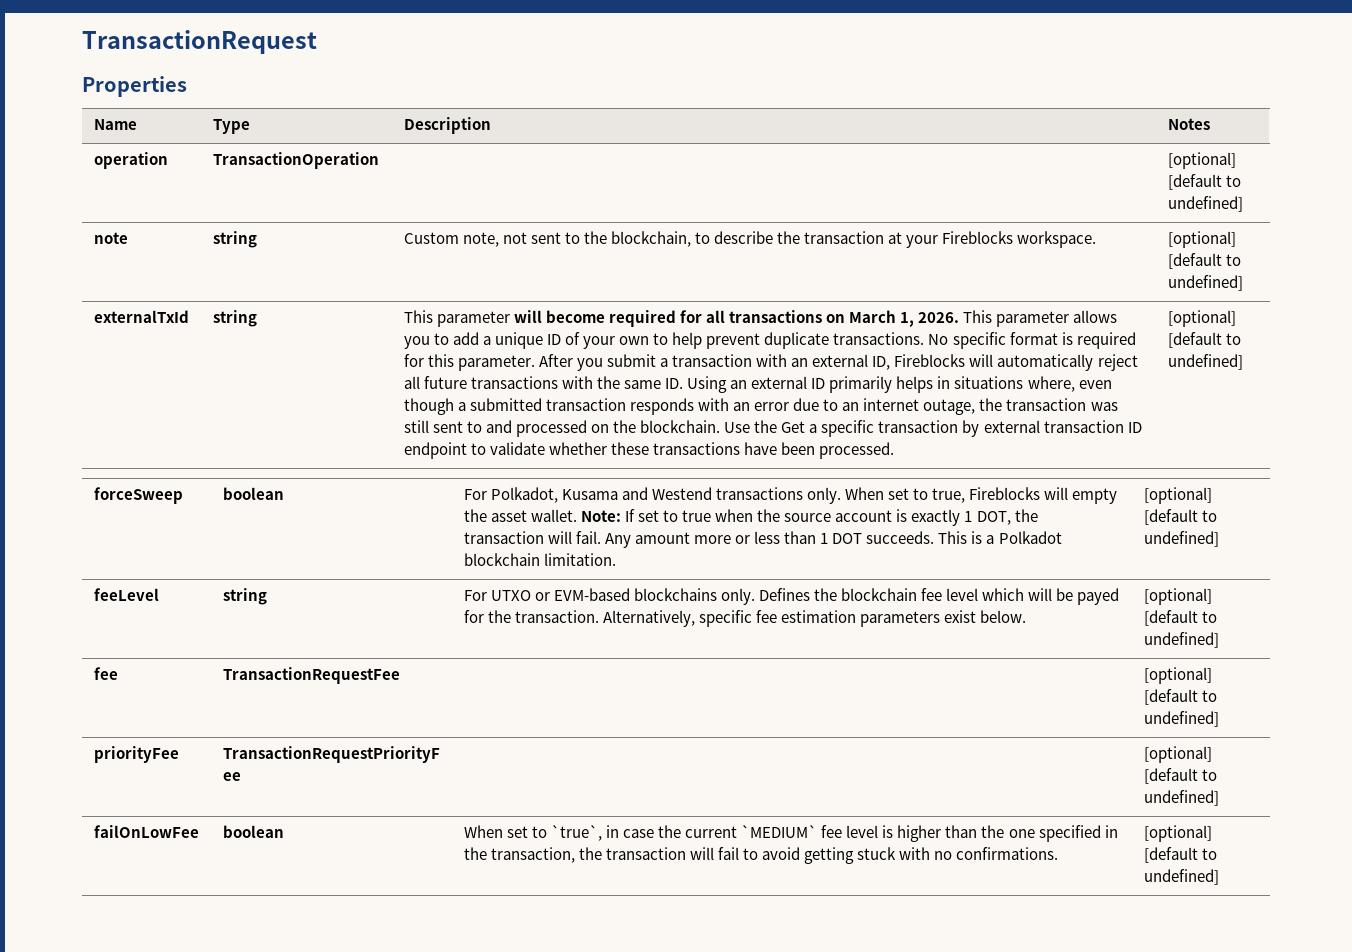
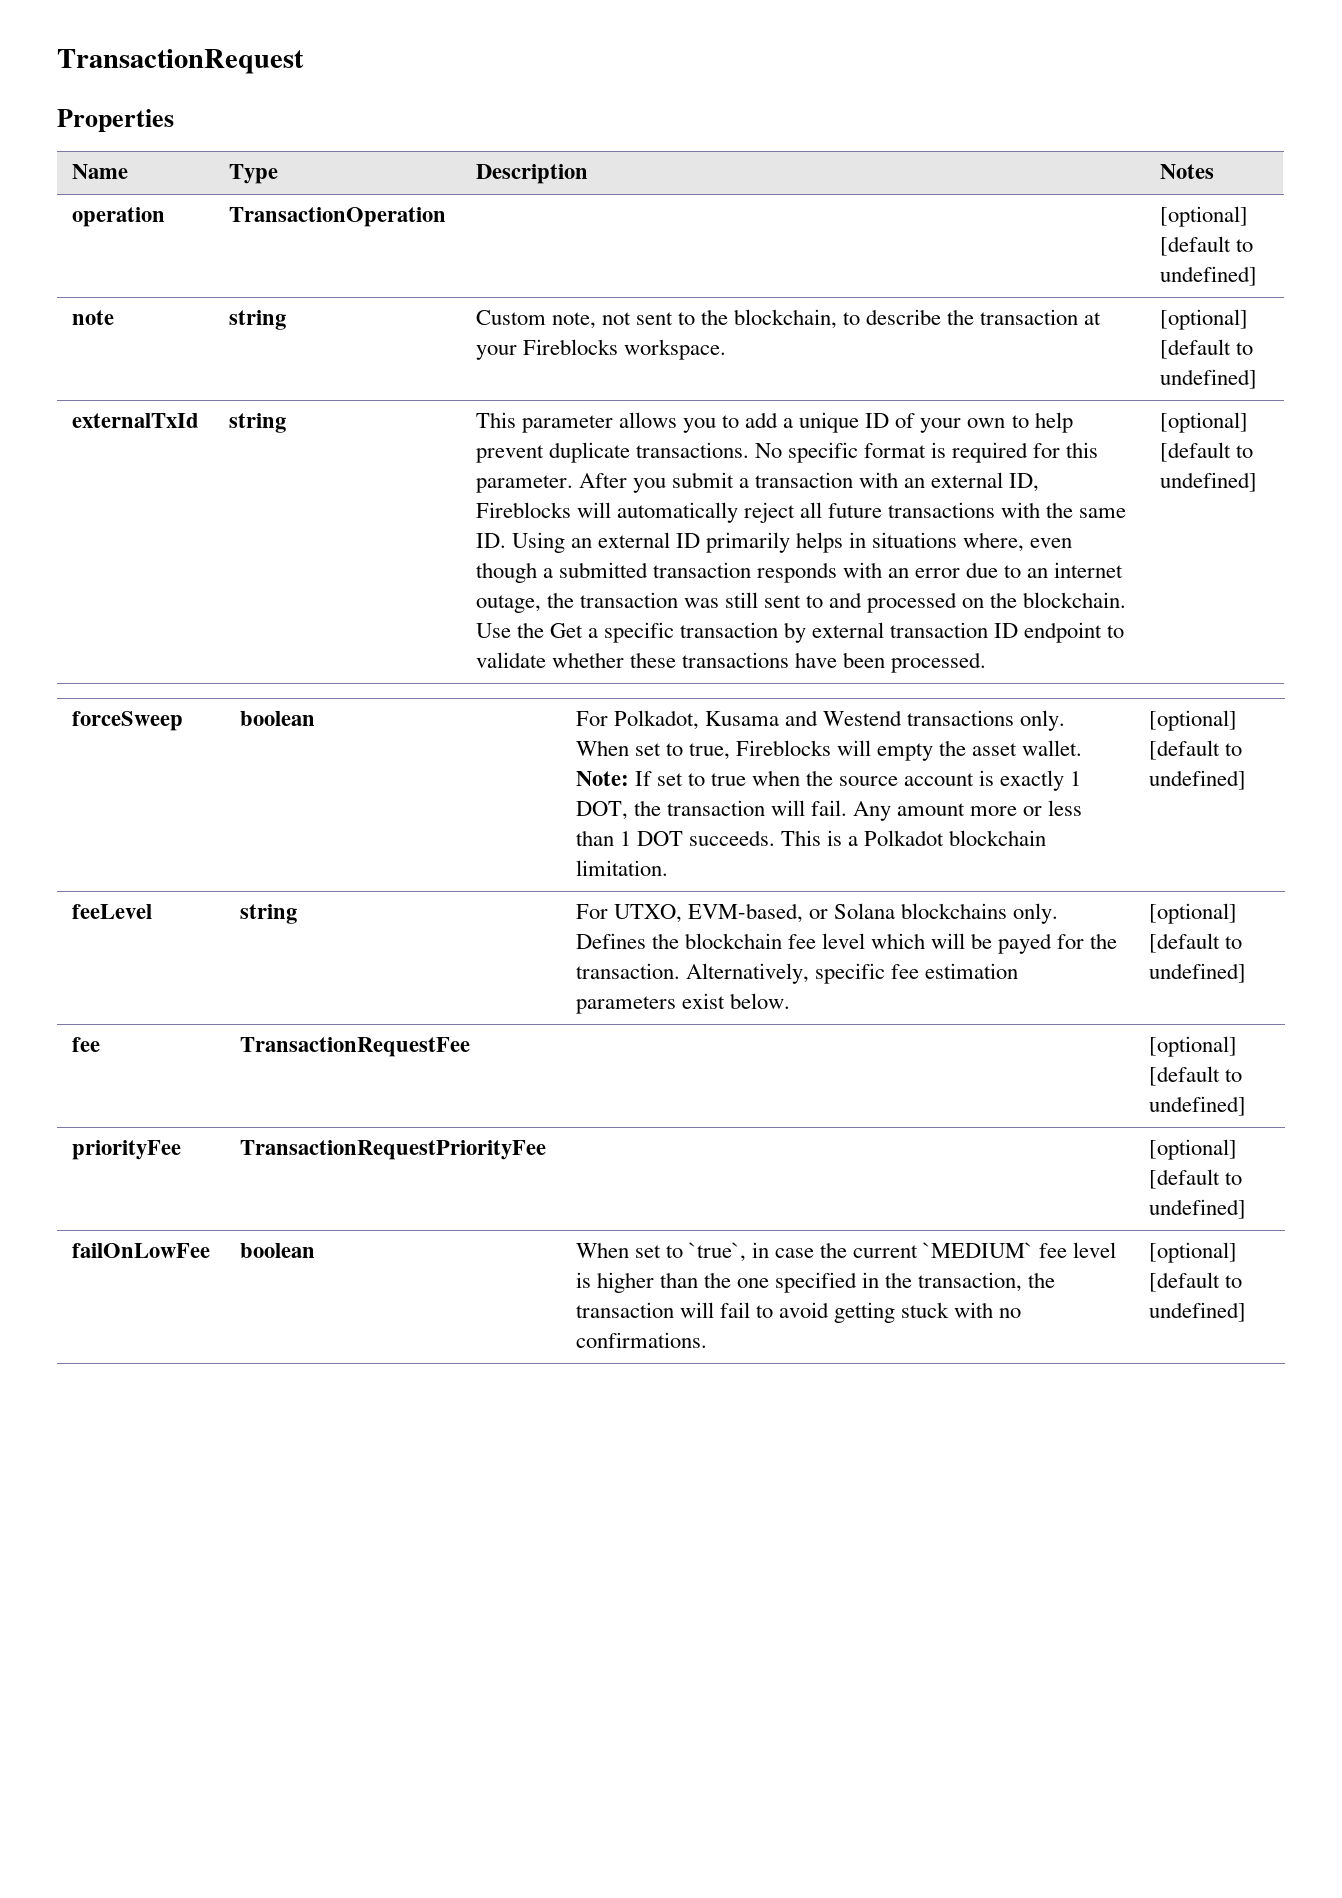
- This parameter will become required for all transactions on March 1, 2026. This parameter allows you to add a unique ID of your own to help prevent duplicate transactions.
+ This parameter allows you to add a unique ID of your own to help prevent duplicate transactions.
- feeLevel | string | For UTXO or EVM-based blockchains only. Defines the blockchain fee level which will be payed for the transaction. Alternatively, specific fee estimation parameters exist below. | [optional] [default to undefined]
+ feeLevel | string | For UTXO, EVM-based, or Solana blockchains only. Defines the blockchain fee level which will be payed for the transaction. Alternatively, specific fee estimation parameters exist below. | [optional] [default to undefined]

